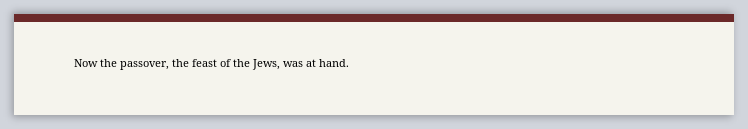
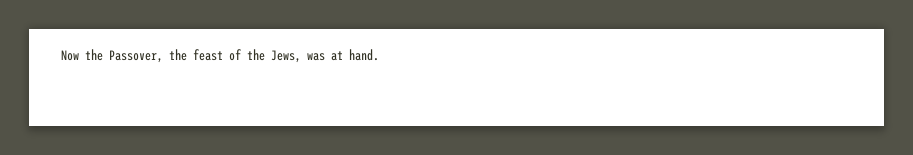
- Now the passover, the feast of the Jews, was at hand.
+ Now the Passover, the feast of the Jews, was at hand.

